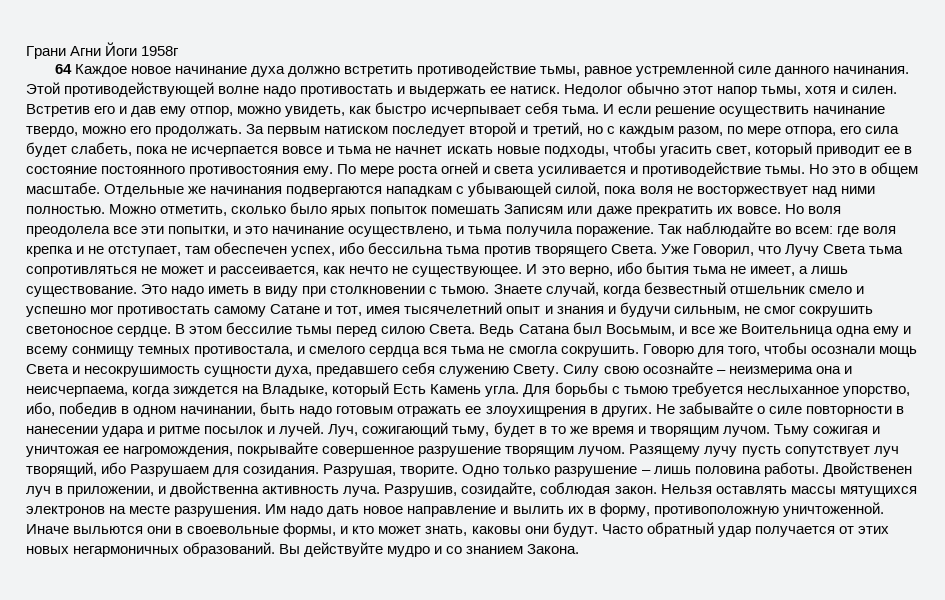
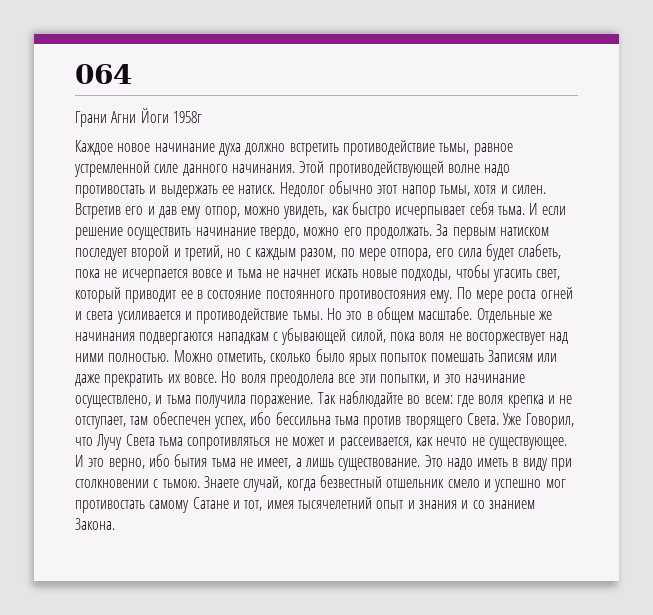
+ 064
- 64 Каждое новое начинание духа должно встретить противодействие тьмы, равное устремленной силе данного начинания.
+ Каждое новое начинание духа должно встретить противодействие тьмы, равное устремленной силе данного начинания.
- Знаете случай, когда безвестный отшельник смело и успешно мог противостать самому Сатане и тот, имея тысячелетний опыт и знания и будучи сильным, не смог сокрушить светоносное сердце. В этом бессилие тьмы перед силою Света. Ведь Сатана был Восьмым, и все же Воительница одна ему и всему сонмищу темных противостала, и смелого сердца вся тьма не смогла сокрушить. Говорю для того, чтобы осознали мощь Света и несокрушимость сущности духа, предавшего себя служению Свету. Силу свою осознайте – неизмерима она и неисчерпаема, когда зиждется на Владыке, который Есть Камень угла. Для борьбы с тьмою требуется неслыханное упорство, ибо, победив в одном начинании, быть надо готовым отражать ее злоухищрения в других. Не забывайте о силе повторности в нанесении удара и ритме посылок и лучей. Луч, сожигающий тьму, будет в то же время и творящим лучом. Тьму сожигая и уничтожая ее нагромождения, покрывайте совершенное разрушение творящим лучом. Разящему лучу пусть сопутствует луч творящий, ибо Разрушаем для созидания. Разрушая, творите. Одно только разрушение – лишь половина работы. Двойственен луч в приложении, и двойственна активность луча. Разрушив, созидайте, соблюдая закон. Нельзя оставлять массы мятущихся электронов на месте разрушения. Им надо дать новое направление и вылить их в форму, противоположную уничтоженной. Иначе выльются они в своевольные формы, и кто может знать, каковы они будут. Часто обратный удар получается от этих новых негармоничных образований. Вы действуйте мудро и со знанием Закона.
+ Знаете случай, когда безвестный отшельник смело и успешно мог противостать самому Сатане и тот, имея тысячелетний опыт и знания и со знанием Закона.

